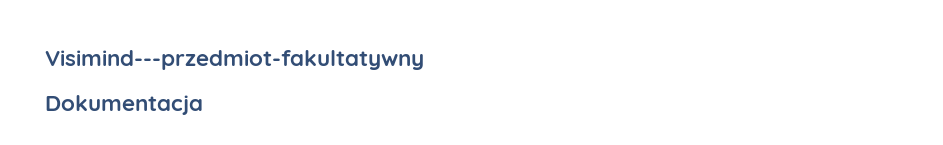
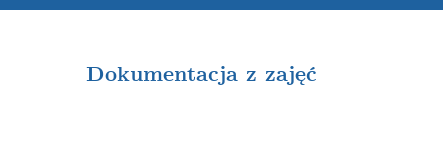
- Visimind---przedmiot-fakultatywny
- Dokumentacja
+ Dokumentacja z zajęć

